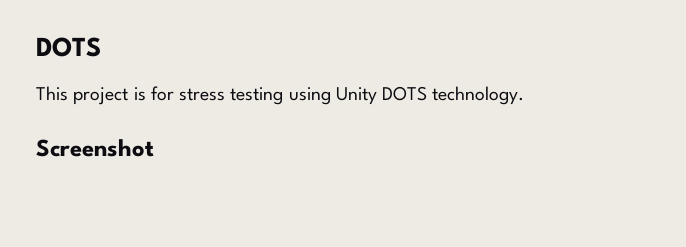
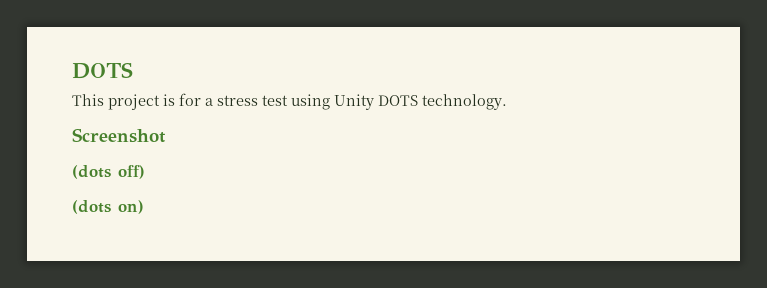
- This project is for stress testing using Unity DOTS technology.
+ This project is for a stress test using Unity DOTS technology.
+ (dots off)
+ (dots on)

